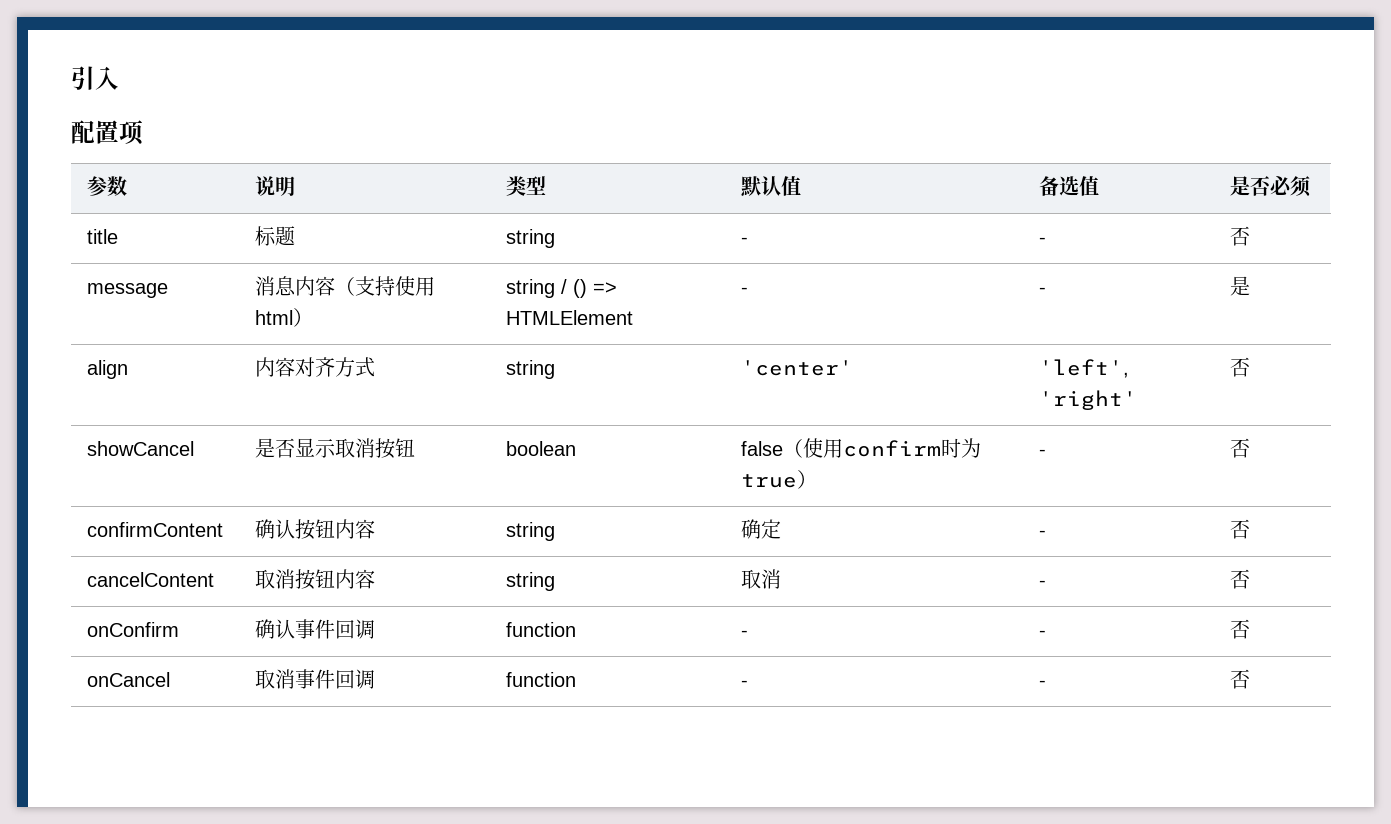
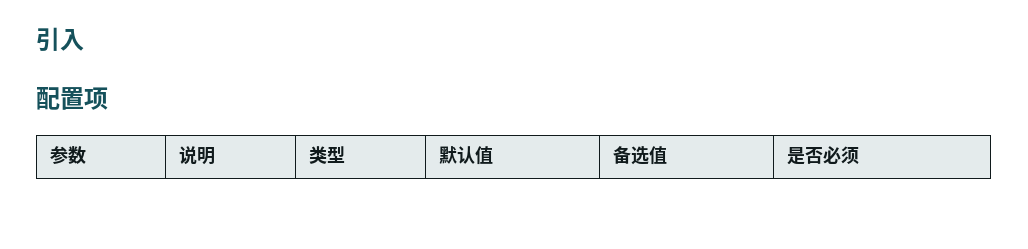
- title | 标题 | string | - | - | 否
- message | 消息内容（支持使用html） | string / () => HTMLElement | - | - | 是
- align | 内容对齐方式 | string | 'center' | 'left', 'right' | 否
- showCancel | 是否显示取消按钮 | boolean | false（使用confirm时为true） | - | 否
- confirmContent | 确认按钮内容 | string | 确定 | - | 否
- cancelContent | 取消按钮内容 | string | 取消 | - | 否
- onConfirm | 确认事件回调 | function | - | - | 否
- onCancel | 取消事件回调 | function | - | - | 否

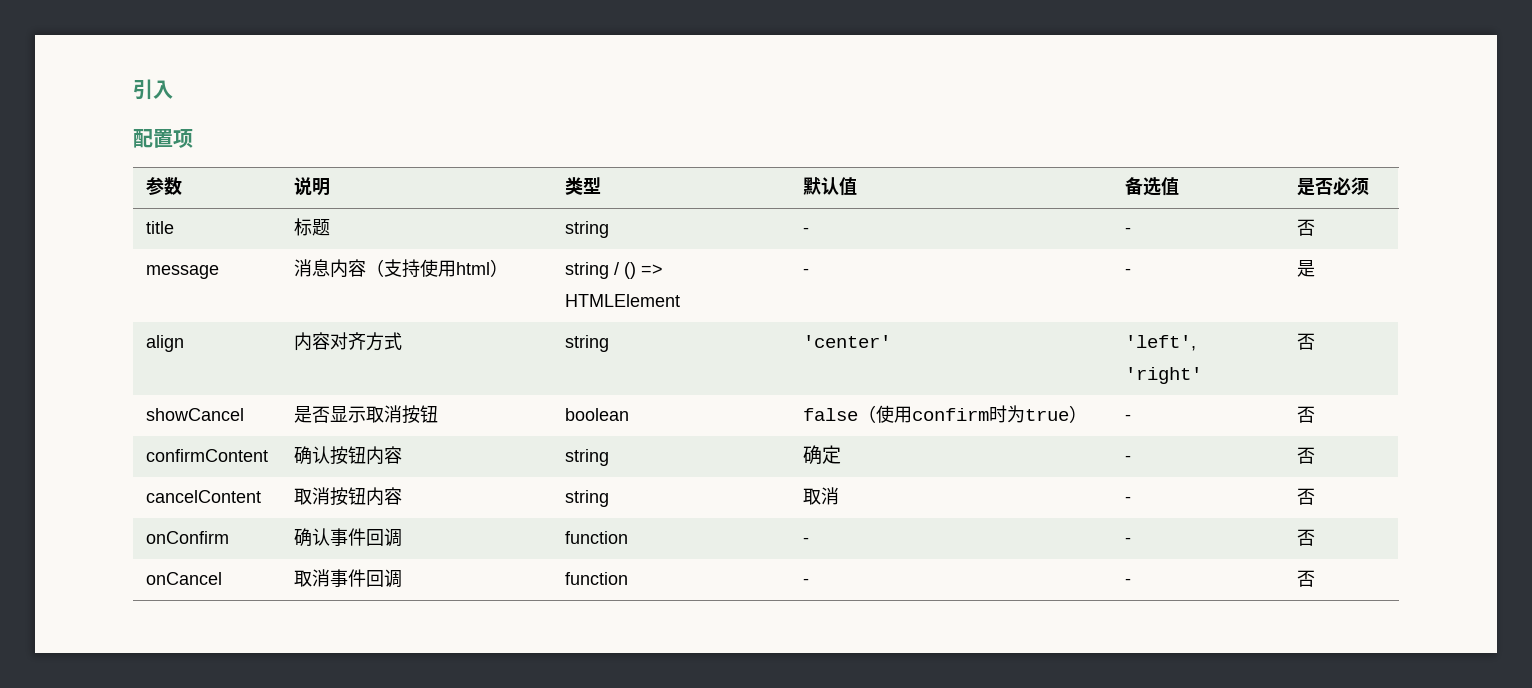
+ title | 标题 | string | - | - | 否
+ message | 消息内容（支持使用html） | string / () => HTMLElement | - | - | 是
+ align | 内容对齐方式 | string | 'center' | 'left', 'right' | 否
+ showCancel | 是否显示取消按钮 | boolean | false（使用confirm时为true） | - | 否
+ confirmContent | 确认按钮内容 | string | 确定 | - | 否
+ cancelContent | 取消按钮内容 | string | 取消 | - | 否
+ onConfirm | 确认事件回调 | function | - | - | 否
+ onCancel | 取消事件回调 | function | - | - | 否

